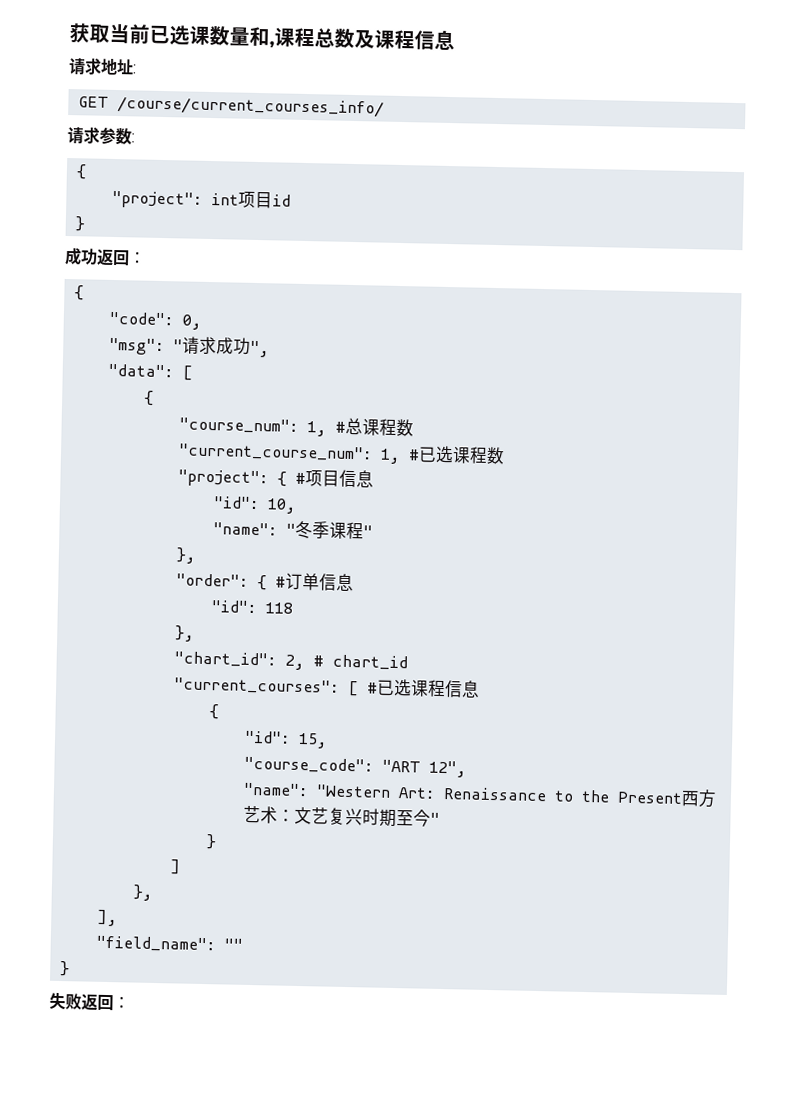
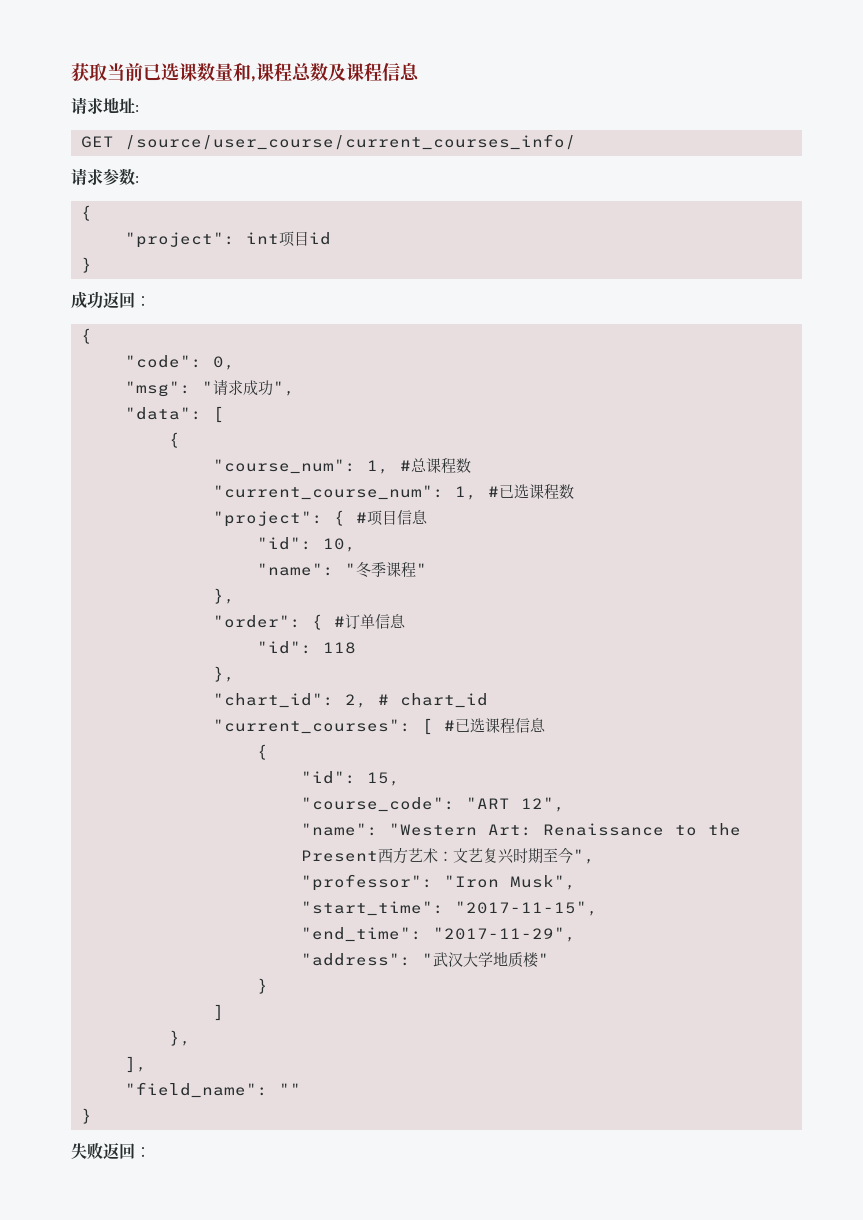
- GET /course/current_courses_info/
+ GET /source/user_course/current_courses_info/
- "name": "Western Art: Renaissance to the Present西方艺术：文艺复兴时期至今"
+ "name": "Western Art: Renaissance to the Present西方艺术：文艺复兴时期至今",
+ "professor": "Iron Musk",
+ "start_time": "2017-11-15",
+ "end_time": "2017-11-29",
+ "address": "武汉大学地质楼"

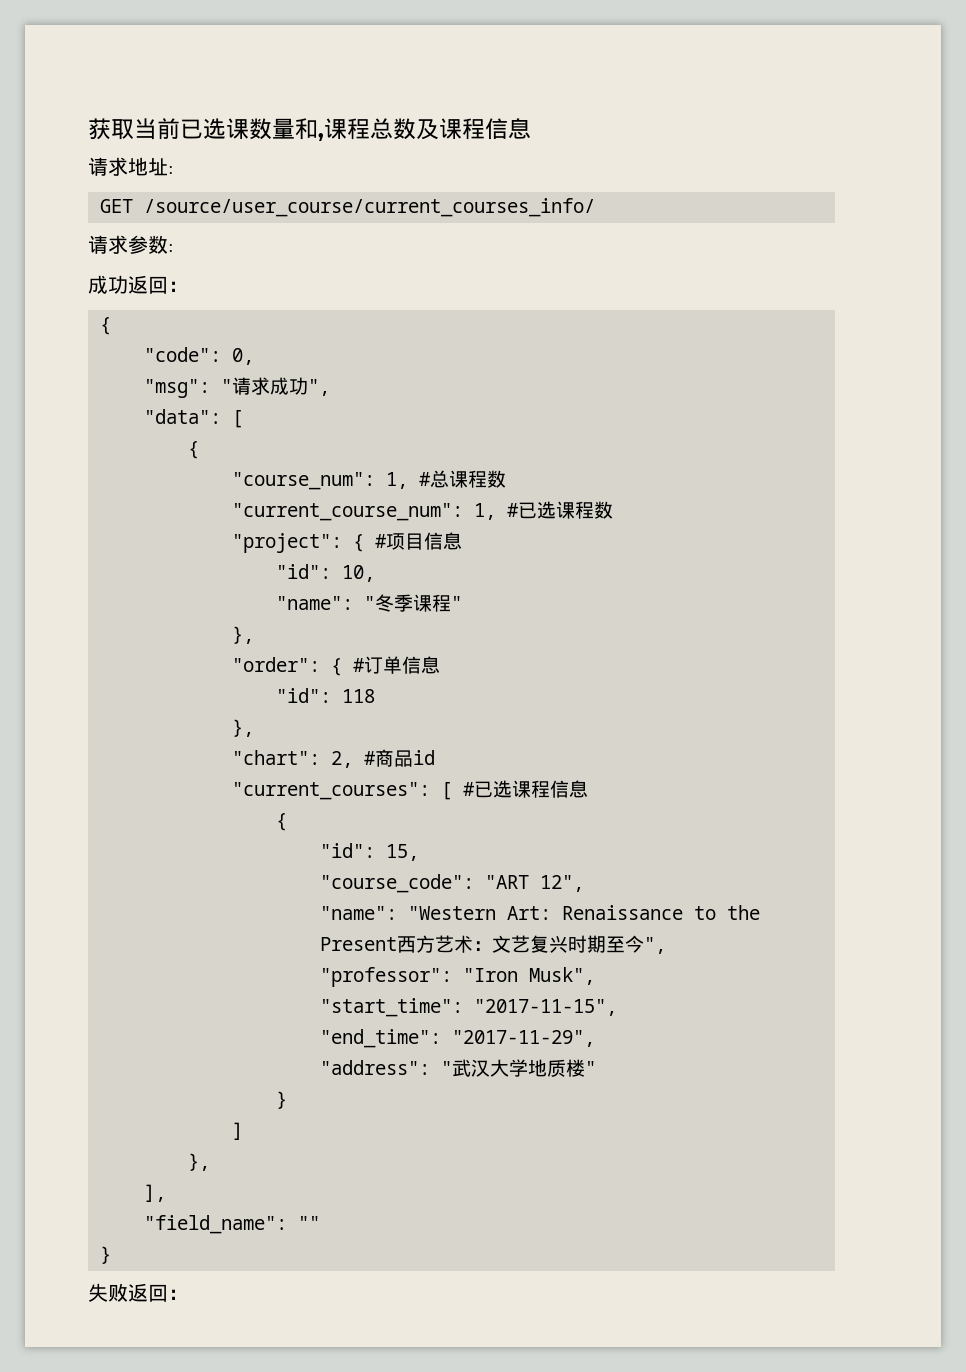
  请求参数:
- {
- "project": int项目id
- }
- "chart_id": 2, # chart_id
+ "chart": 2, #商品id

